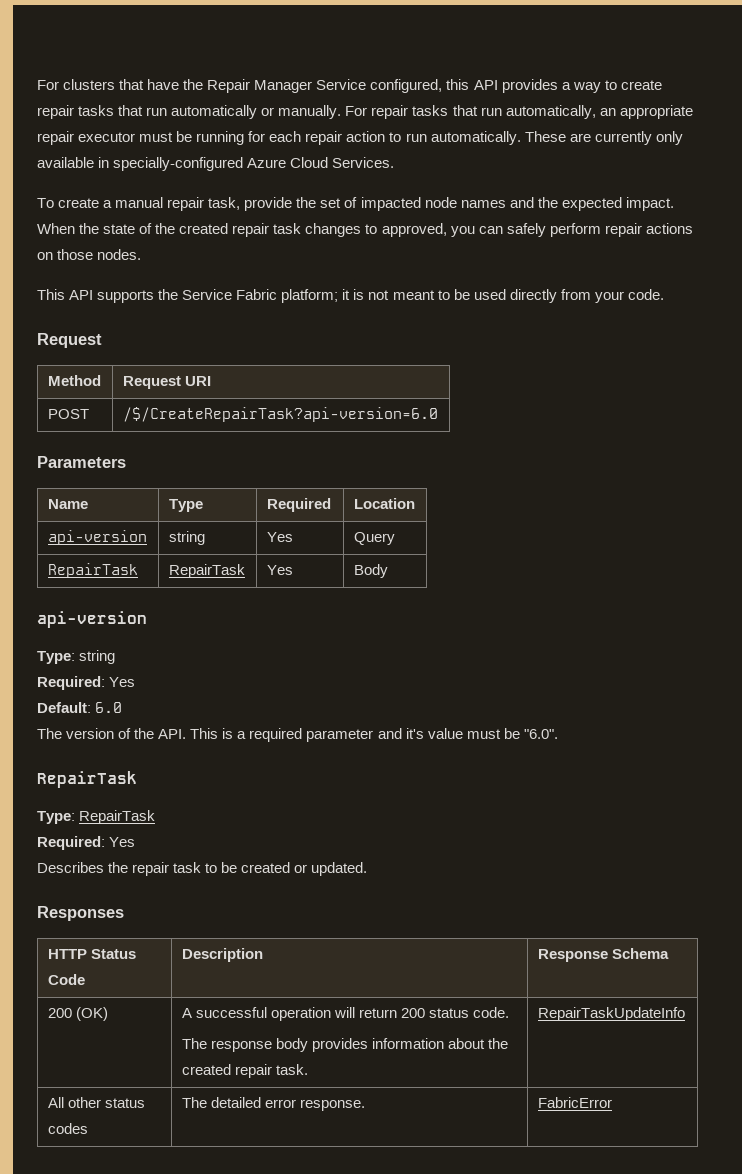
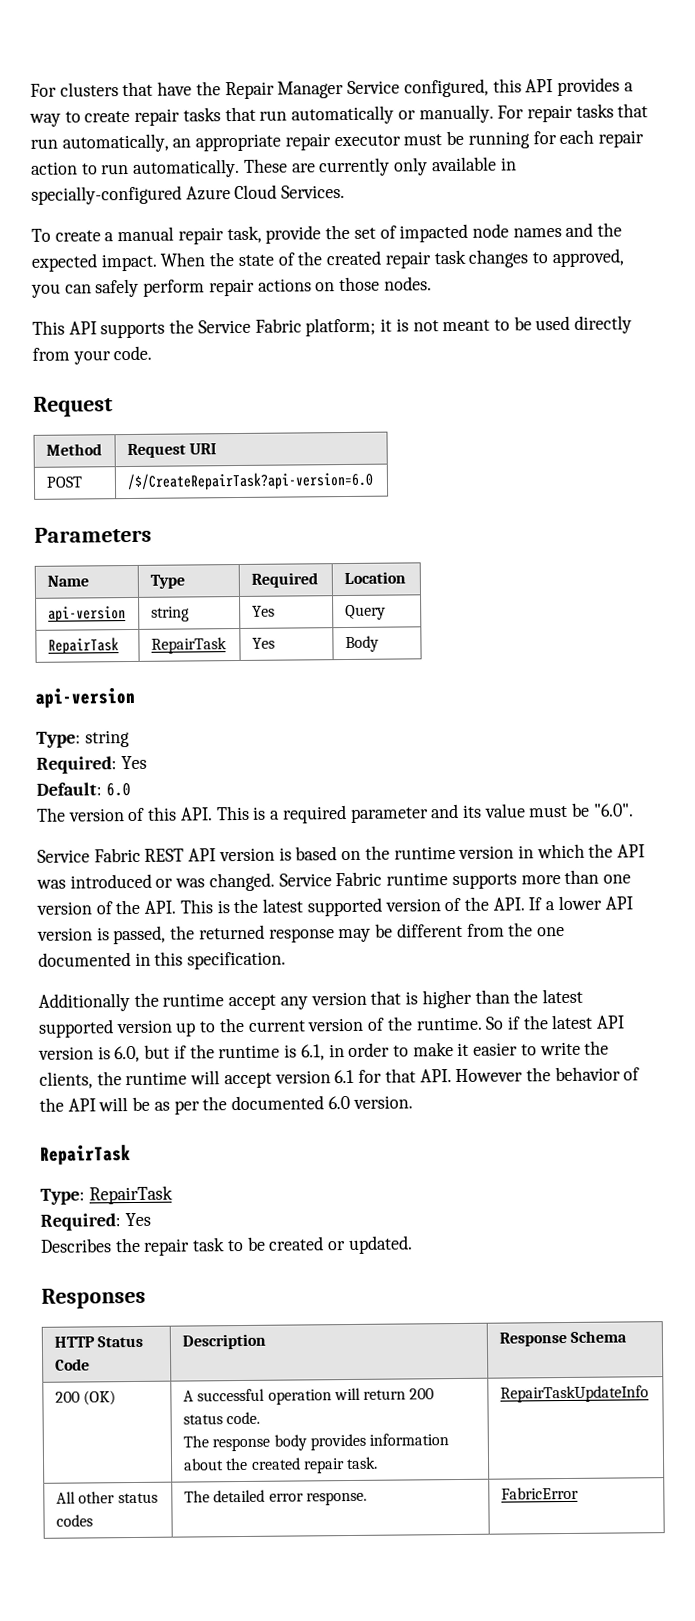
- The version of the API. This is a required parameter and it's value must be "6.0".
+ The version of this API. This is a required parameter and its value must be "6.0".
+ Service Fabric REST API version is based on the runtime version in which the API was introduced or was changed. Service Fabric runtime supports more than one version of the API. This is the latest supported version of the API. If a lower API version is passed, the returned response may be different from the one documented in this specification.
+ Additionally the runtime accept any version that is higher than the latest supported version up to the current version of the runtime. So if the latest API version is 6.0, but if the runtime is 6.1, in order to make it easier to write the clients, the runtime will accept version 6.1 for that API. However the behavior of the API will be as per the documented 6.0 version.

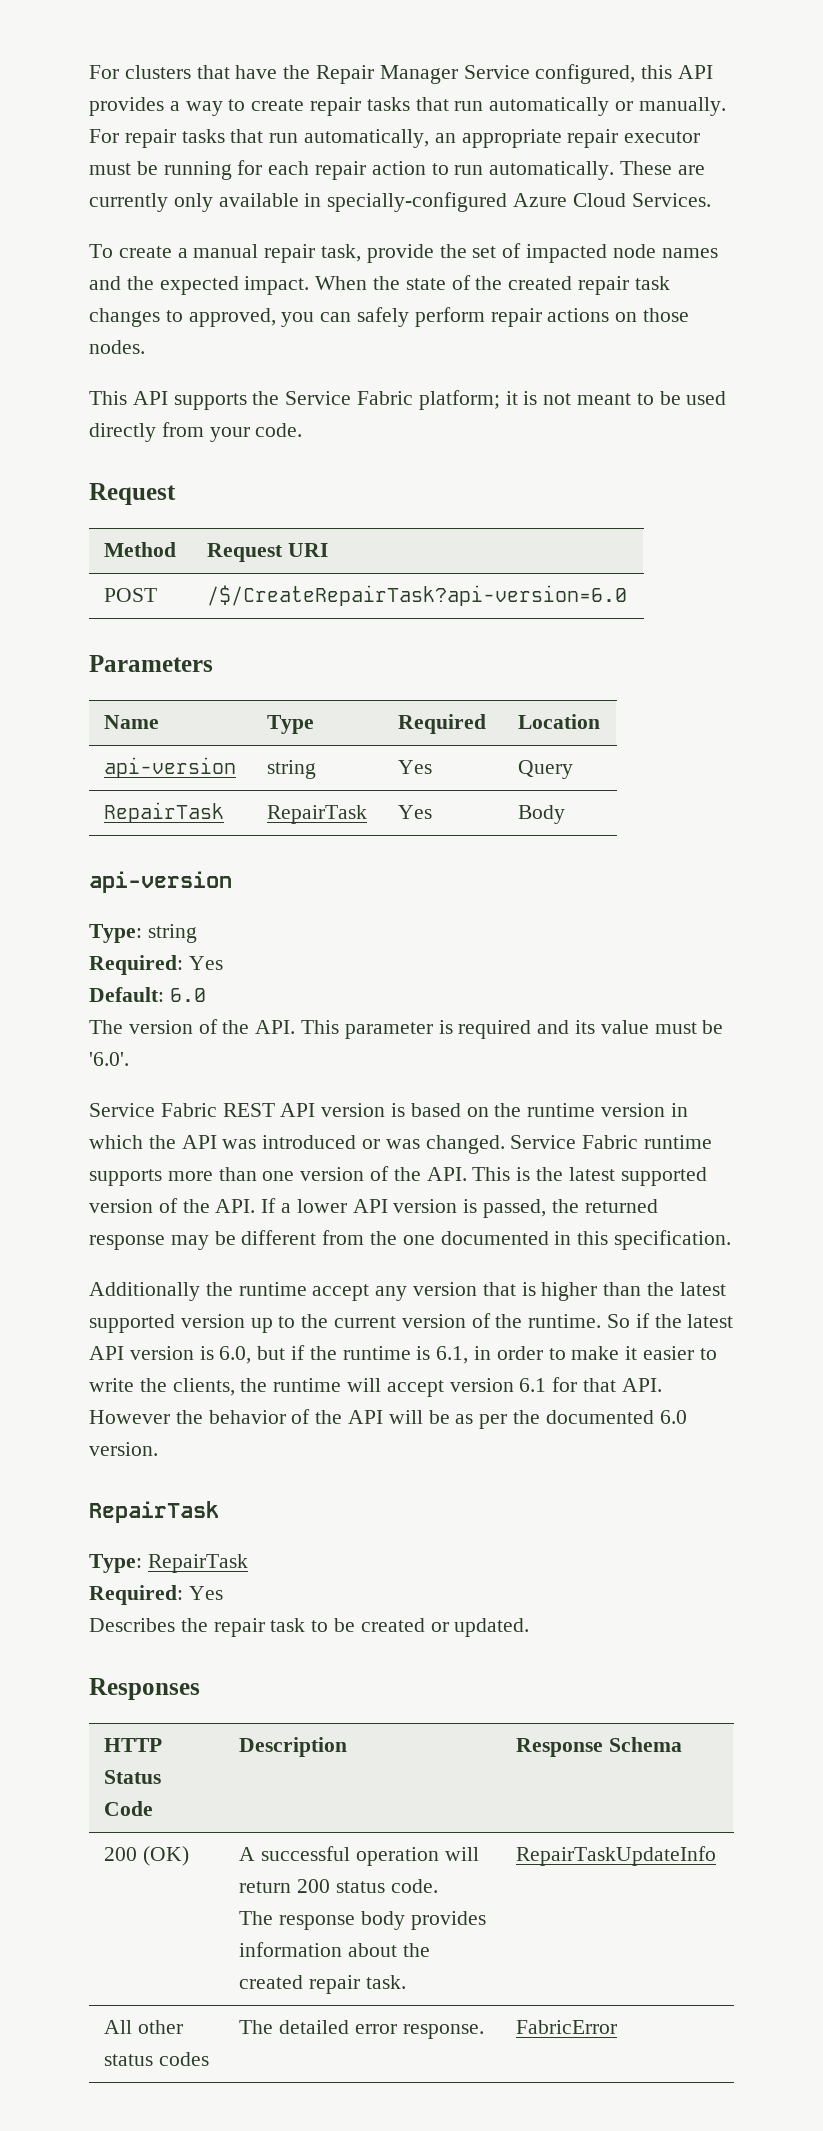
- The version of this API. This is a required parameter and its value must be "6.0".
+ The version of the API. This parameter is required and its value must be '6.0'.

